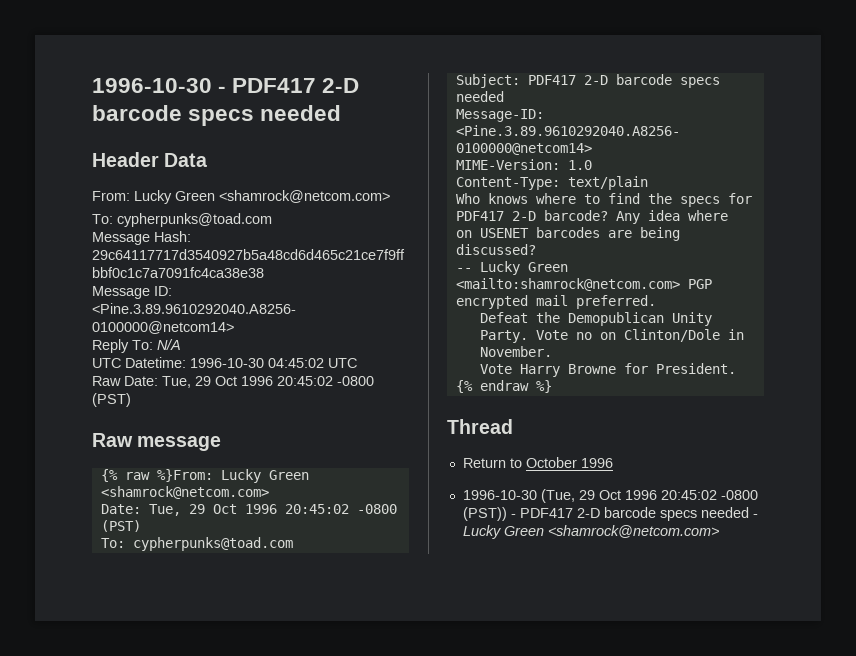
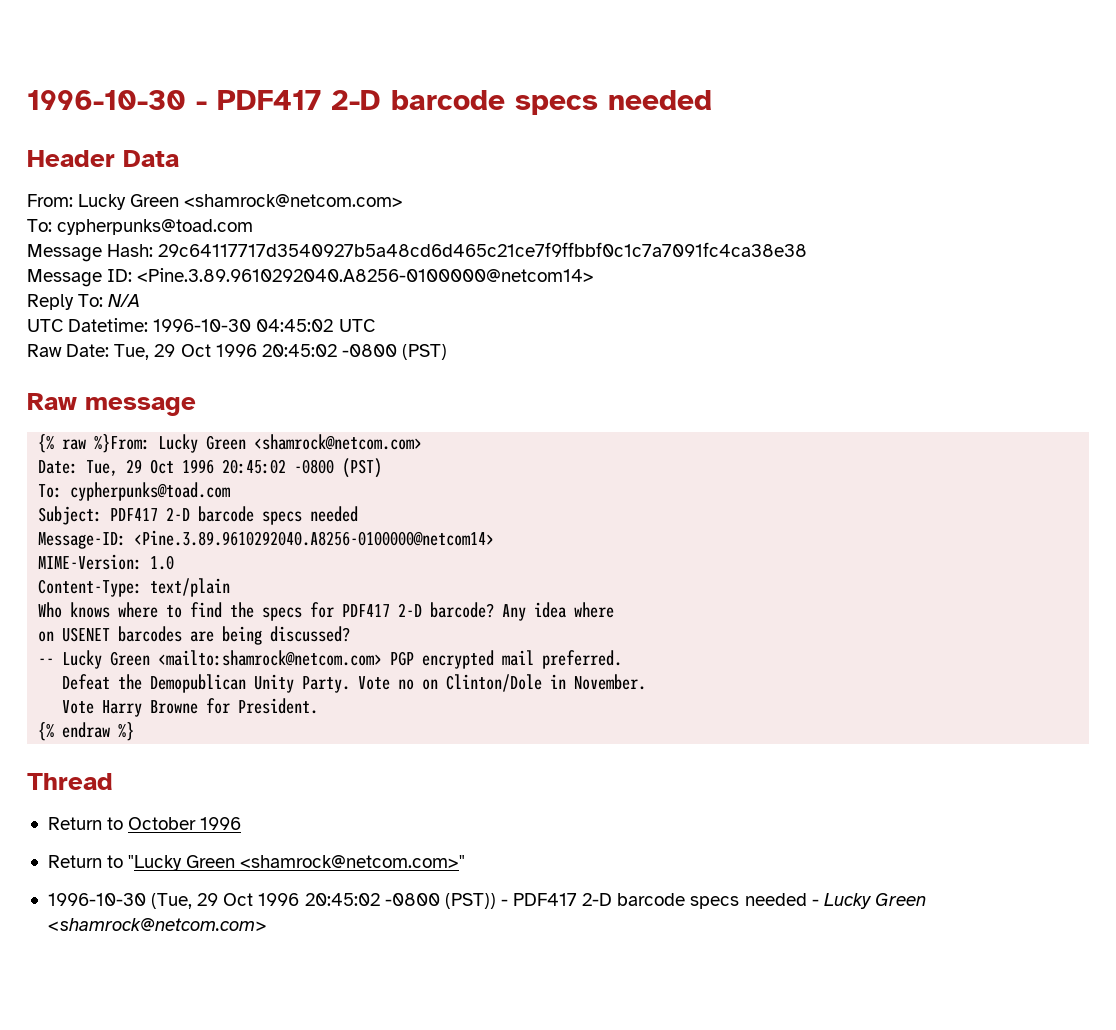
+ Return to "Lucky Green <shamrock@netcom.com>"

